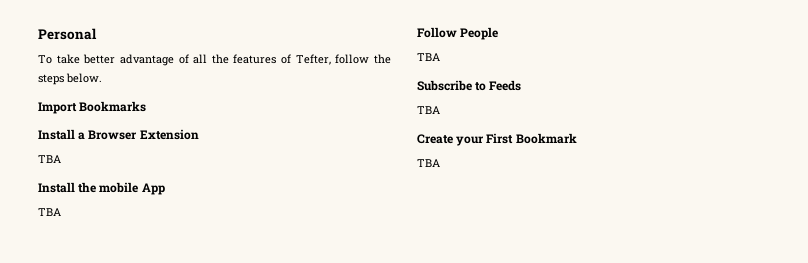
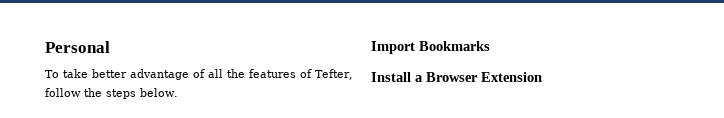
  Install a Browser Extension
- TBA
- Install the mobile App
- TBA
- Follow People
- TBA
- Subscribe to Feeds
- TBA
- Create your First Bookmark
- TBA

